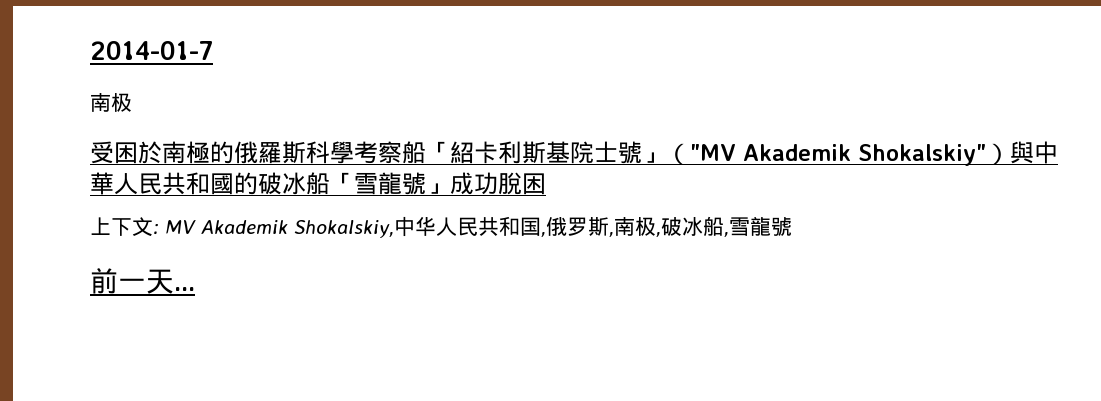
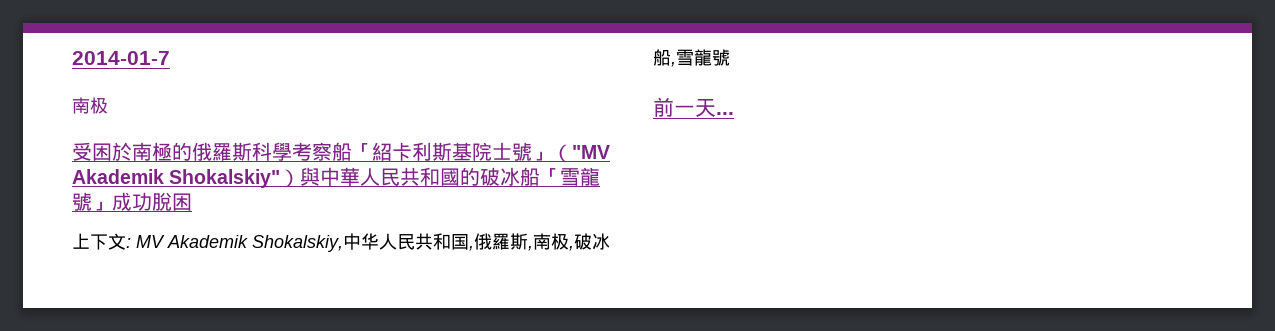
- 上下文: MV Akademik Shokalskiy,中华人民共和国,俄罗斯,南极,破冰船,雪龍號
+ 上下文: MV Akademik Shokalskiy,中华人民共和国,俄羅斯,南极,破冰船,雪龍號

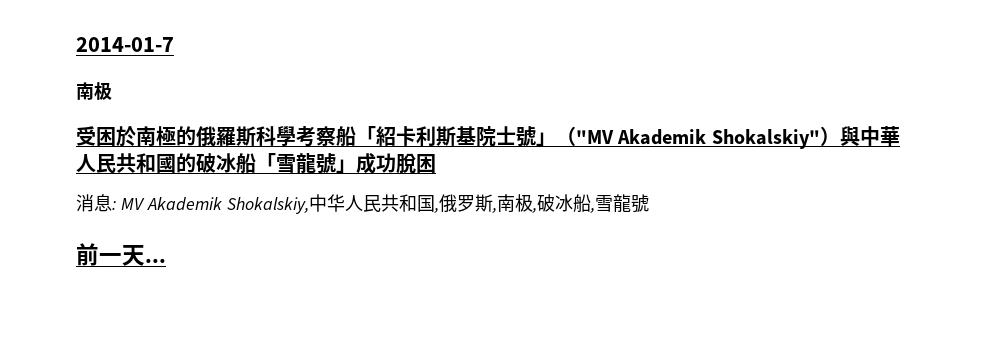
- 上下文: MV Akademik Shokalskiy,中华人民共和国,俄羅斯,南极,破冰船,雪龍號
+ 消息: MV Akademik Shokalskiy,中华人民共和国,俄罗斯,南极,破冰船,雪龍號

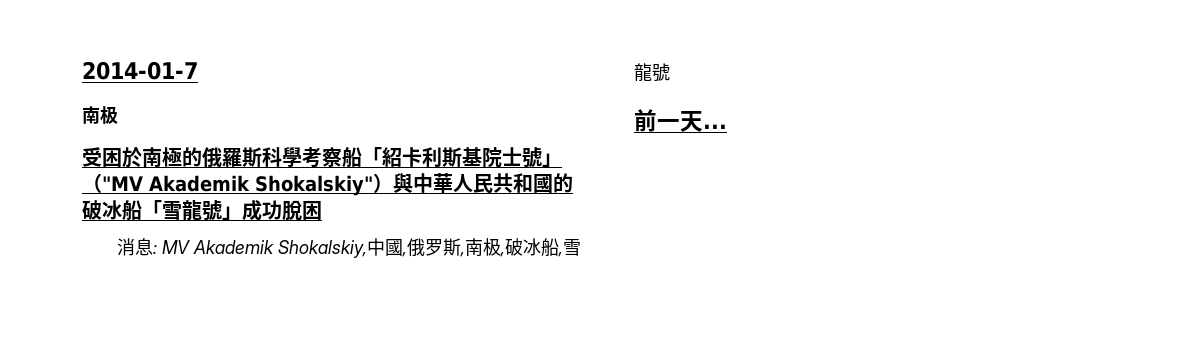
- 消息: MV Akademik Shokalskiy,中华人民共和国,俄罗斯,南极,破冰船,雪龍號
+ 消息: MV Akademik Shokalskiy,中國,俄罗斯,南极,破冰船,雪龍號

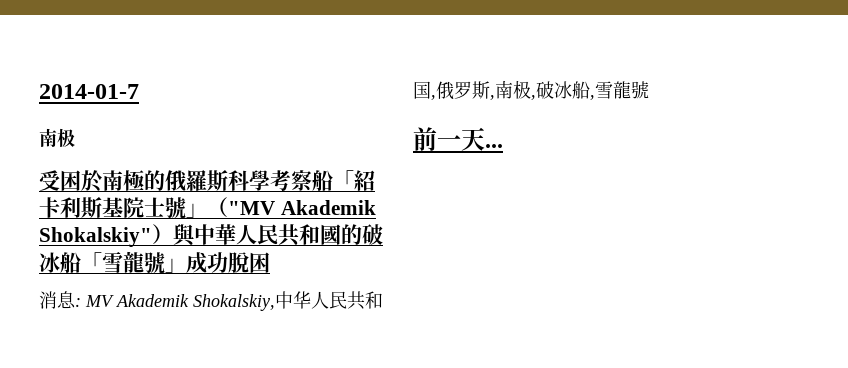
- 消息: MV Akademik Shokalskiy,中國,俄罗斯,南极,破冰船,雪龍號
+ 消息: MV Akademik Shokalskiy,中华人民共和国,俄罗斯,南极,破冰船,雪龍號

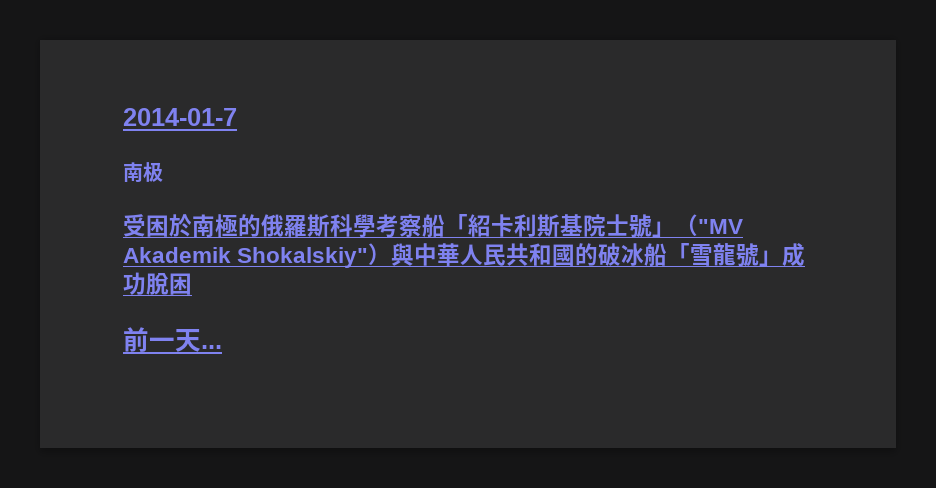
- 消息: MV Akademik Shokalskiy,中华人民共和国,俄罗斯,南极,破冰船,雪龍號

